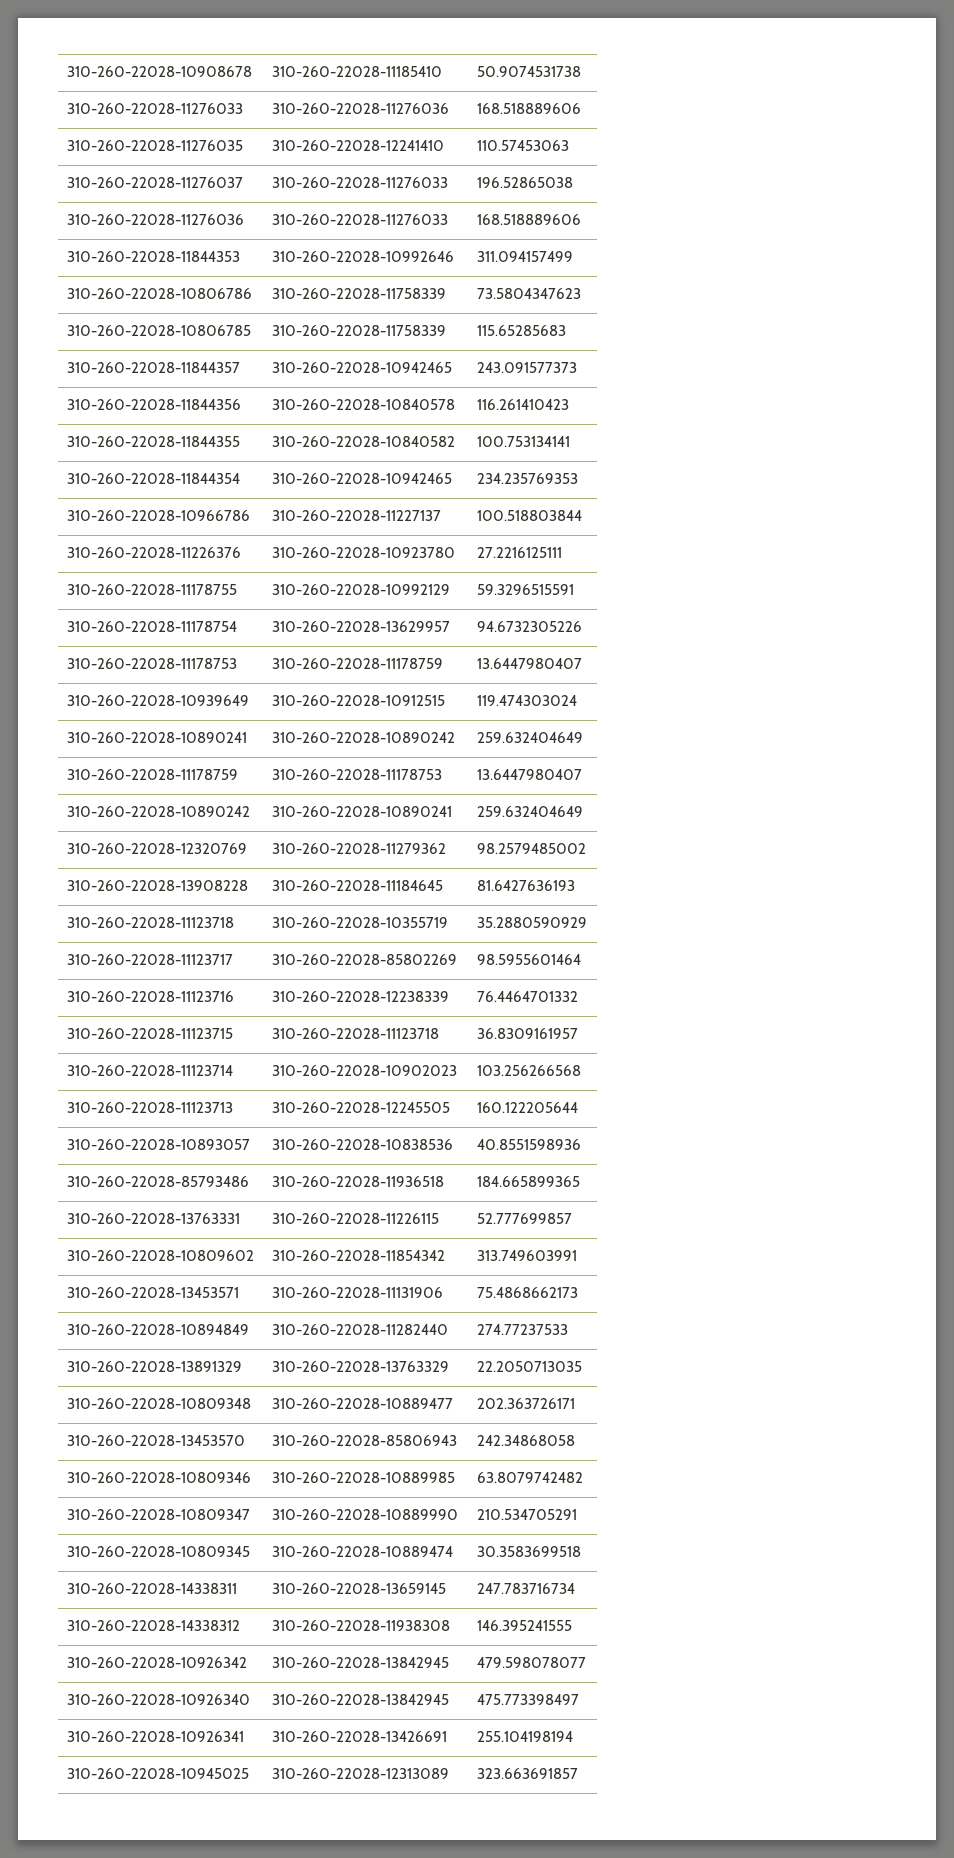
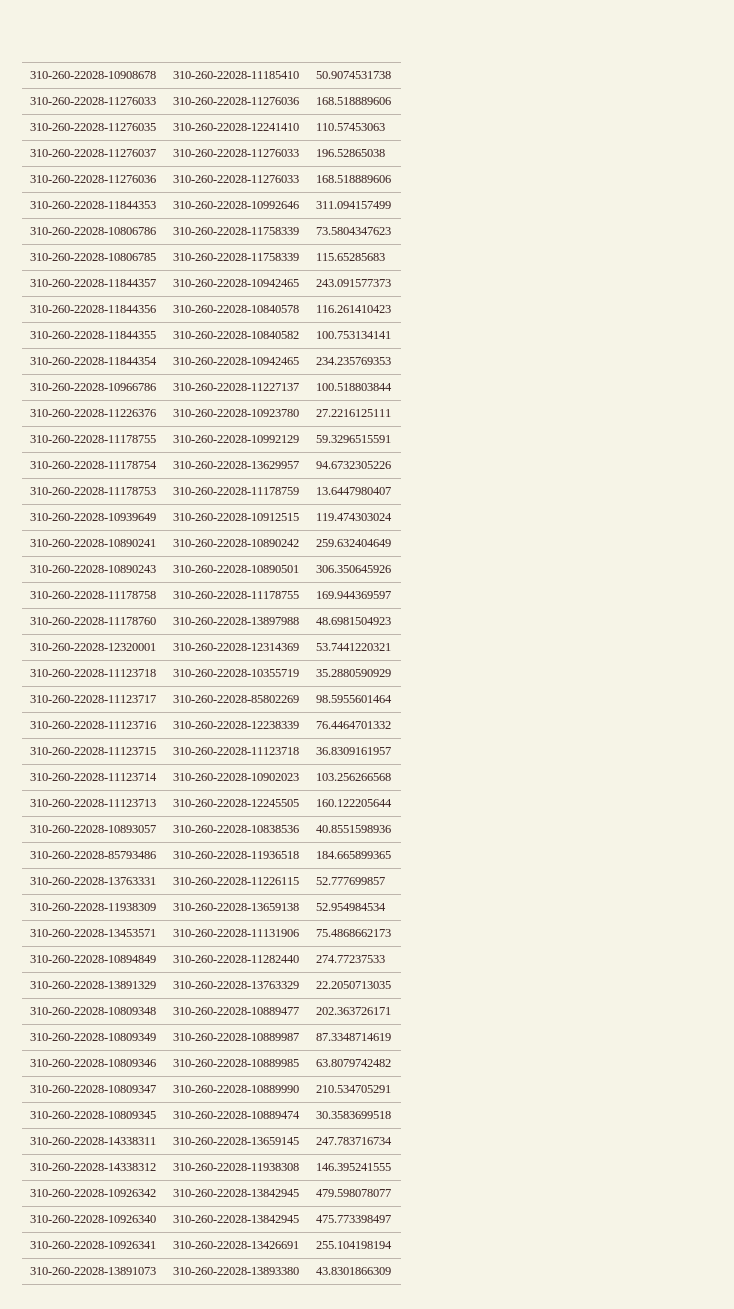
- 310-260-22028-11178759 | 310-260-22028-11178753 | 13.6447980407
- 310-260-22028-10890242 | 310-260-22028-10890241 | 259.632404649
- 310-260-22028-12320769 | 310-260-22028-11279362 | 98.2579485002
- 310-260-22028-13908228 | 310-260-22028-11184645 | 81.6427636193
+ 310-260-22028-10890243 | 310-260-22028-10890501 | 306.350645926
+ 310-260-22028-11178758 | 310-260-22028-11178755 | 169.944369597
+ 310-260-22028-11178760 | 310-260-22028-13897988 | 48.6981504923
+ 310-260-22028-12320001 | 310-260-22028-12314369 | 53.7441220321
- 310-260-22028-10809602 | 310-260-22028-11854342 | 313.749603991
+ 310-260-22028-11938309 | 310-260-22028-13659138 | 52.954984534
- 310-260-22028-13453570 | 310-260-22028-85806943 | 242.34868058
+ 310-260-22028-10809349 | 310-260-22028-10889987 | 87.3348714619
- 310-260-22028-10945025 | 310-260-22028-12313089 | 323.663691857
+ 310-260-22028-13891073 | 310-260-22028-13893380 | 43.8301866309

